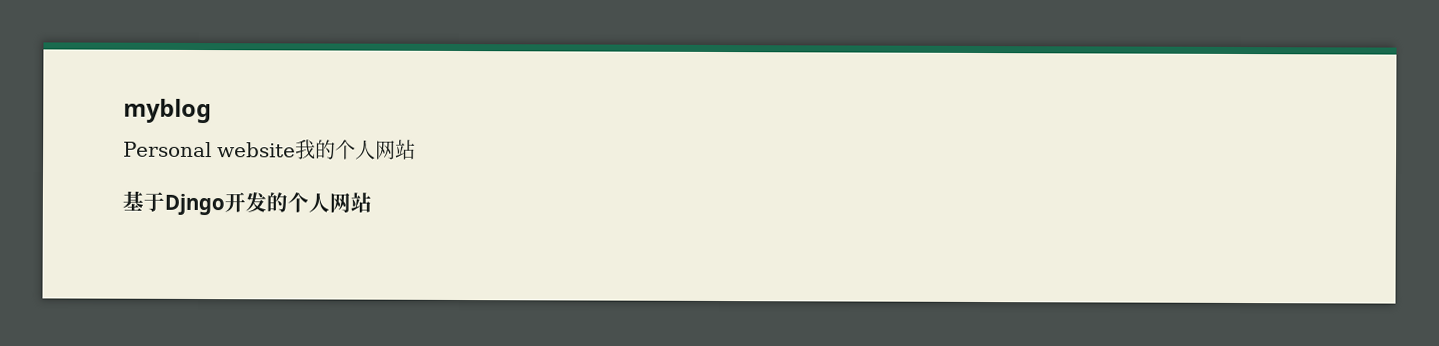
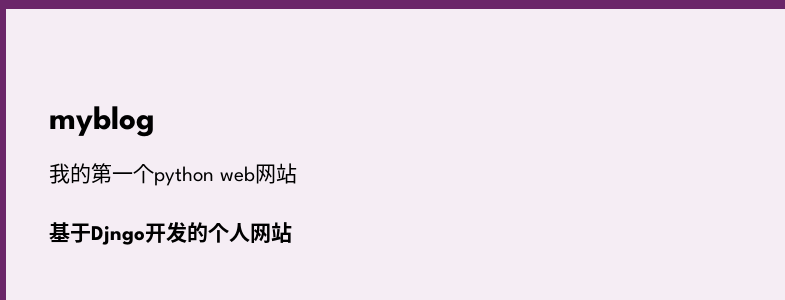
- Personal website我的个人网站
+ 我的第一个python web网站

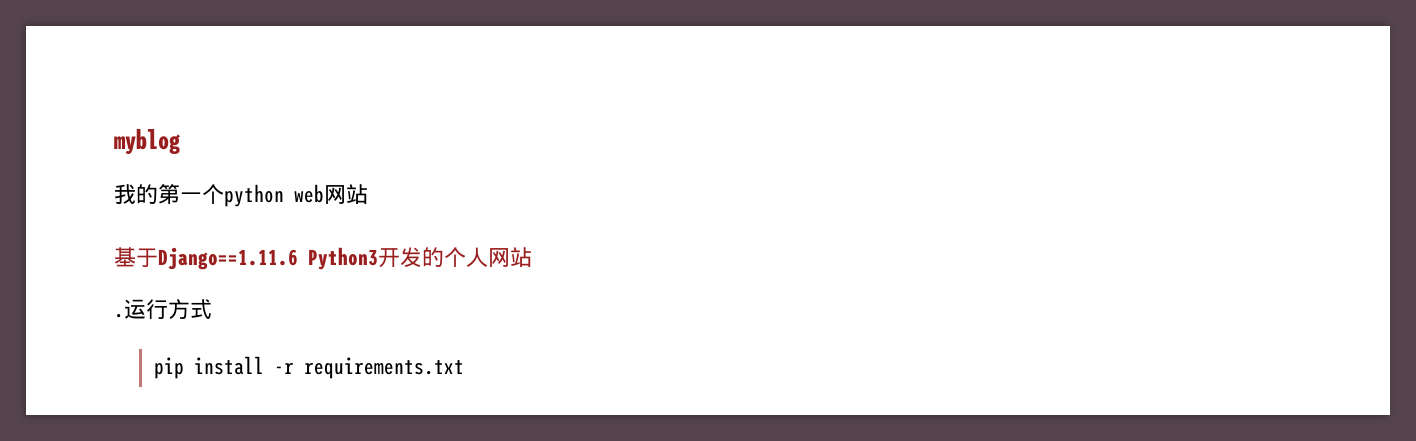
- 基于Djngo开发的个人网站
+ 基于Django==1.11.6 Python3开发的个人网站
+ .运行方式
+ pip install -r requirements.txt

